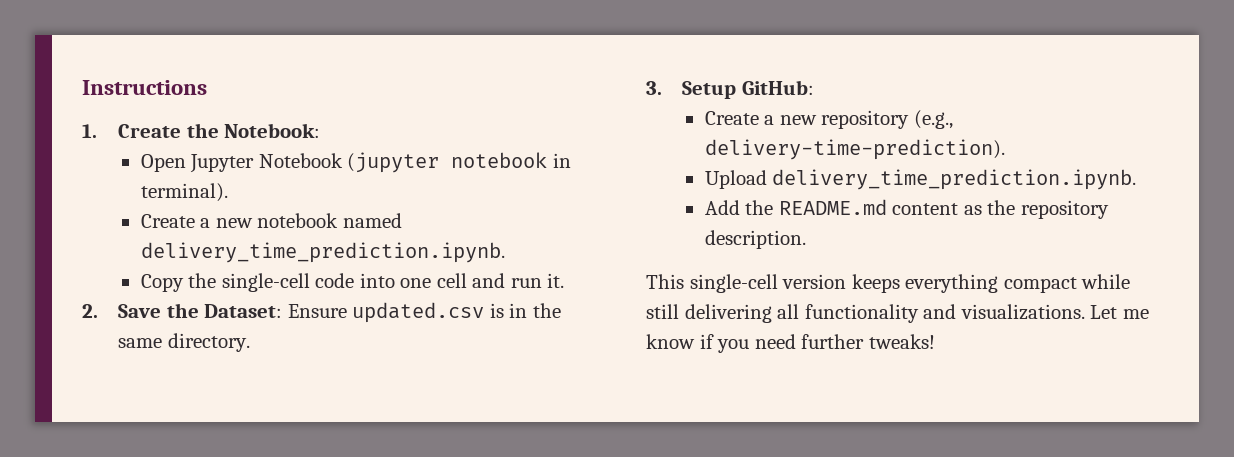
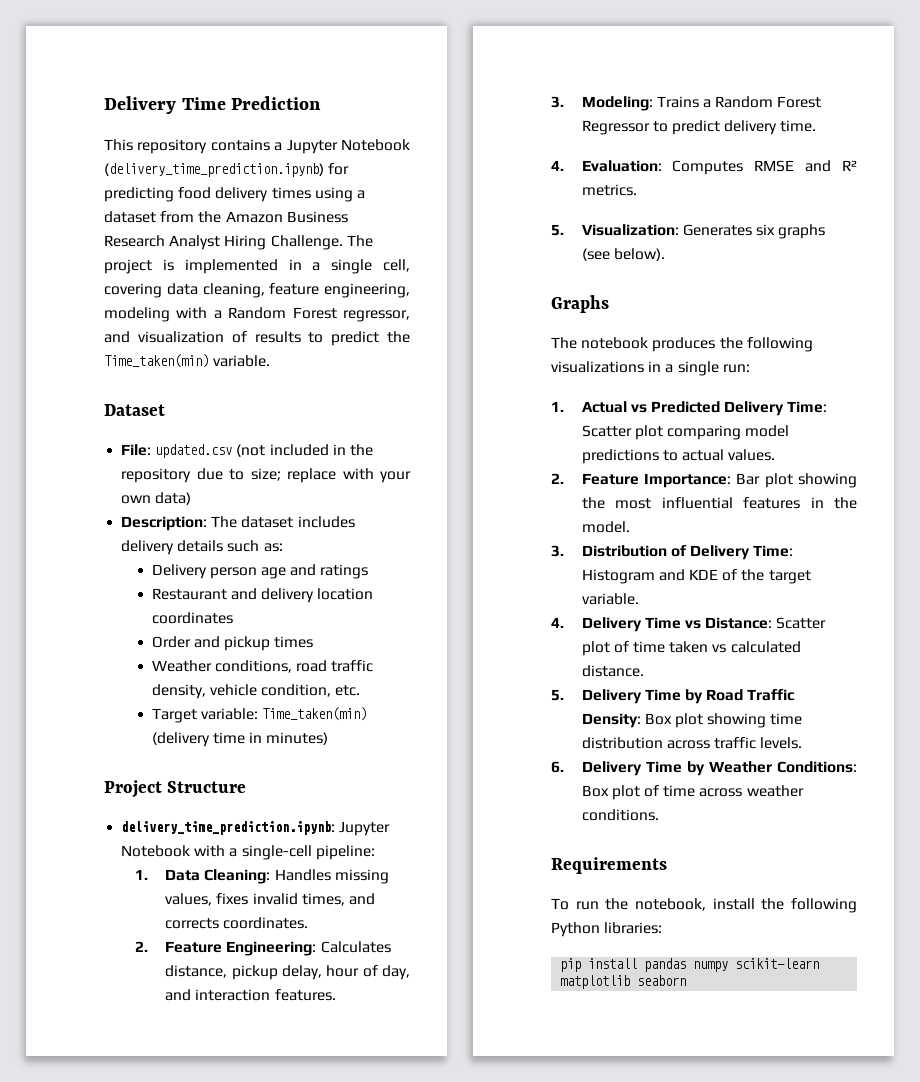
- Instructions
- 1. Create the Notebook:
- Open Jupyter Notebook (jupyter notebook in terminal).
- Create a new notebook named delivery_time_prediction.ipynb.
- Copy the single-cell code into one cell and run it.
- 2. Save the Dataset: Ensure updated.csv is in the same directory.
- 3. Setup GitHub:
- Create a new repository (e.g., delivery-time-prediction).
- Upload delivery_time_prediction.ipynb.
- Add the README.md content as the repository description.
- This single-cell version keeps everything compact while still delivering all functionality and visualizations. Let me know if you need further tweaks!
+ Delivery Time Prediction
+ This repository contains a Jupyter Notebook (delivery_time_prediction.ipynb) for predicting food delivery times using a dataset from the Amazon Business Research Analyst Hiring Challenge. The project is implemented in a single cell, covering data cleaning, feature engineering, modeling with a Random Forest regressor, and visualization of results to predict the Time_taken(min) variable.
+ Dataset
+ File: updated.csv (not included in the repository due to size; replace with your own data)
+ Description: The dataset includes delivery details such as:
+ Delivery person age and ratings
+ Restaurant and delivery location coordinates
+ Order and pickup times
+ Weather conditions, road traffic density, vehicle condition, etc.
+ Target variable: Time_taken(min) (delivery time in minutes)
+ Project Structure
+ delivery_time_prediction.ipynb: Jupyter Notebook with a single-cell pipeline:
+ 1. Data Cleaning: Handles missing values, fixes invalid times, and corrects coordinates.
+ 2. Feature Engineering: Calculates distance, pickup delay, hour of day, and interaction features.
+ 3. Modeling: Trains a Random Forest Regressor to predict delivery time.
+ 4. Evaluation: Computes RMSE and R² metrics.
+ 5. Visualization: Generates six graphs (see below).
+ Graphs
+ The notebook produces the following visualizations in a single run:
+ 1. Actual vs Predicted Delivery Time: Scatter plot comparing model predictions to actual values.
+ 2. Feature Importance: Bar plot showing the most influential features in the model.
+ 3. Distribution of Delivery Time: Histogram and KDE of the target variable.
+ 4. Delivery Time vs Distance: Scatter plot of time taken vs calculated distance.
+ 5. Delivery Time by Road Traffic Density: Box plot showing time distribution across traffic levels.
+ 6. Delivery Time by Weather Conditions: Box plot of time across weather conditions.
+ Requirements
+ To run the notebook, install the following Python libraries:
+ pip install pandas numpy scikit-learn matplotlib seaborn

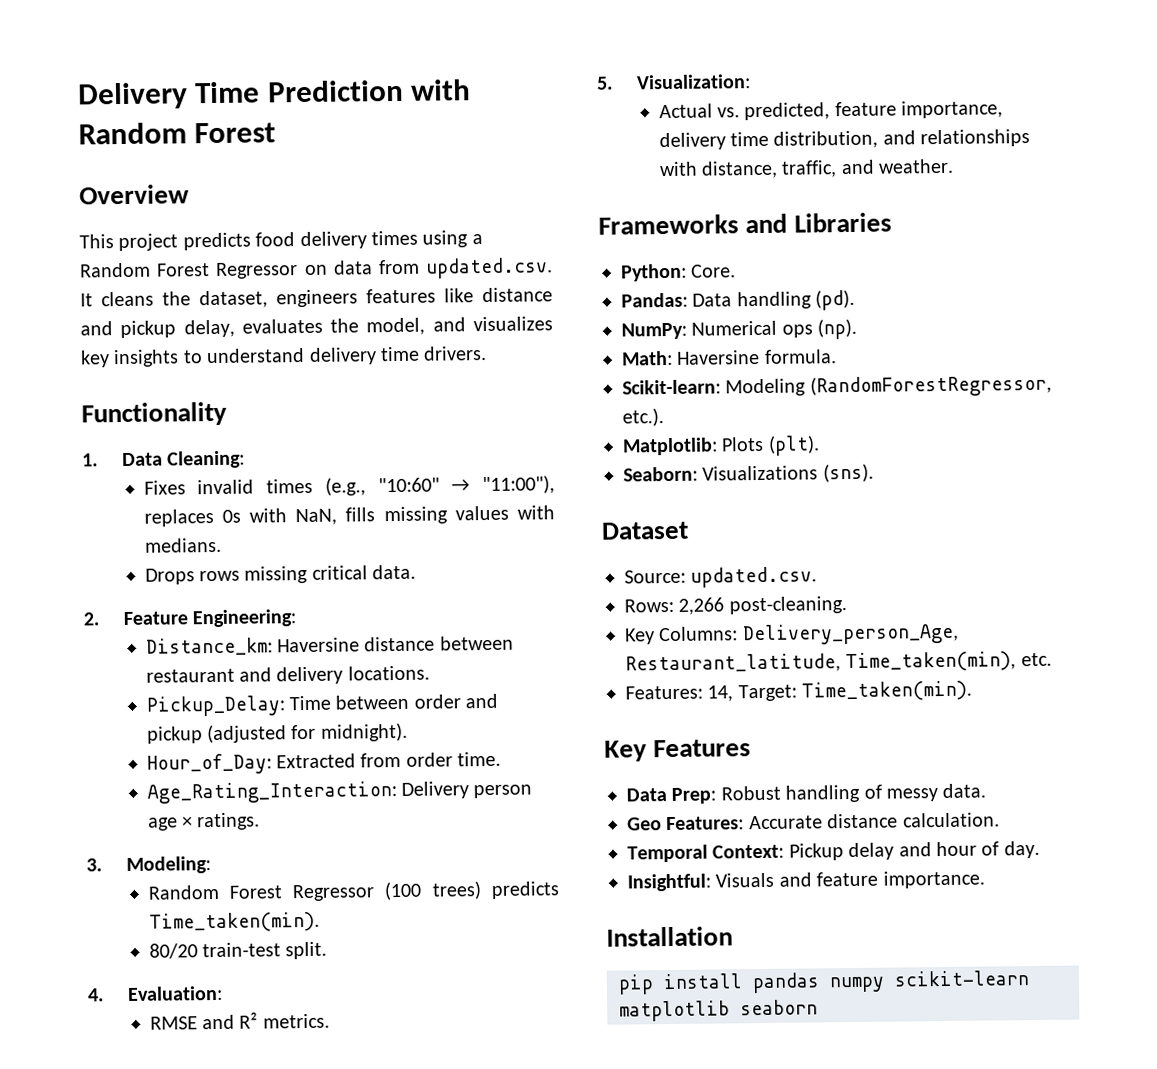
- Delivery Time Prediction
- This repository contains a Jupyter Notebook (delivery_time_prediction.ipynb) for predicting food delivery times using a dataset from the Amazon Business Research Analyst Hiring Challenge. The project is implemented in a single cell, covering data cleaning, feature engineering, modeling with a Random Forest regressor, and visualization of results to predict the Time_taken(min) variable.
- Dataset
- File: updated.csv (not included in the repository due to size; replace with your own data)
- Description: The dataset includes delivery details such as:
- Delivery person age and ratings
- Restaurant and delivery location coordinates
- Order and pickup times
- Weather conditions, road traffic density, vehicle condition, etc.
- Target variable: Time_taken(min) (delivery time in minutes)
- Project Structure
- delivery_time_prediction.ipynb: Jupyter Notebook with a single-cell pipeline:
- 1. Data Cleaning: Handles missing values, fixes invalid times, and corrects coordinates.
- 2. Feature Engineering: Calculates distance, pickup delay, hour of day, and interaction features.
+ Delivery Time Prediction with Random Forest
+ Overview
+ This project predicts food delivery times using a Random Forest Regressor on data from updated.csv. It cleans the dataset, engineers features like distance and pickup delay, evaluates the model, and visualizes key insights to understand delivery time drivers.
+ Functionality
+ 1. Data Cleaning:
+ Fixes invalid times (e.g., "10:60" → "11:00"), replaces 0s with NaN, fills missing values with medians.
+ Drops rows missing critical data.
+ 2. Feature Engineering:
+ Distance_km: Haversine distance between restaurant and delivery locations.
+ Pickup_Delay: Time between order and pickup (adjusted for midnight).
+ Hour_of_Day: Extracted from order time.
+ Age_Rating_Interaction: Delivery person age × ratings.
- 3. Modeling: Trains a Random Forest Regressor to predict delivery time.
+ 3. Modeling:
+ Random Forest Regressor (100 trees) predicts Time_taken(min).
+ 80/20 train-test split.
- 4. Evaluation: Computes RMSE and R² metrics.
+ 4. Evaluation:
+ RMSE and R² metrics.
- 5. Visualization: Generates six graphs (see below).
- Graphs
- The notebook produces the following visualizations in a single run:
- 1. Actual vs Predicted Delivery Time: Scatter plot comparing model predictions to actual values.
- 2. Feature Importance: Bar plot showing the most influential features in the model.
- 3. Distribution of Delivery Time: Histogram and KDE of the target variable.
- 4. Delivery Time vs Distance: Scatter plot of time taken vs calculated distance.
- 5. Delivery Time by Road Traffic Density: Box plot showing time distribution across traffic levels.
- 6. Delivery Time by Weather Conditions: Box plot of time across weather conditions.
- Requirements
- To run the notebook, install the following Python libraries:
+ 5. Visualization:
+ Actual vs. predicted, feature importance, delivery time distribution, and relationships with distance, traffic, and weather.
+ Frameworks and Libraries
+ Python: Core.
+ Pandas: Data handling (pd).
+ NumPy: Numerical ops (np).
+ Math: Haversine formula.
+ Scikit-learn: Modeling (RandomForestRegressor, etc.).
+ Matplotlib: Plots (plt).
+ Seaborn: Visualizations (sns).
+ Dataset
+ Source: updated.csv.
+ Rows: 2,266 post-cleaning.
+ Key Columns: Delivery_person_Age, Restaurant_latitude, Time_taken(min), etc.
+ Features: 14, Target: Time_taken(min).
+ Key Features
+ Data Prep: Robust handling of messy data.
+ Geo Features: Accurate distance calculation.
+ Temporal Context: Pickup delay and hour of day.
+ Insightful: Visuals and feature importance.
+ Installation

